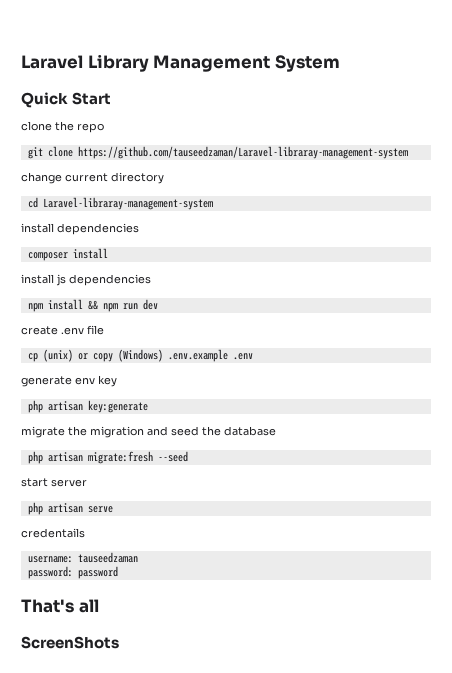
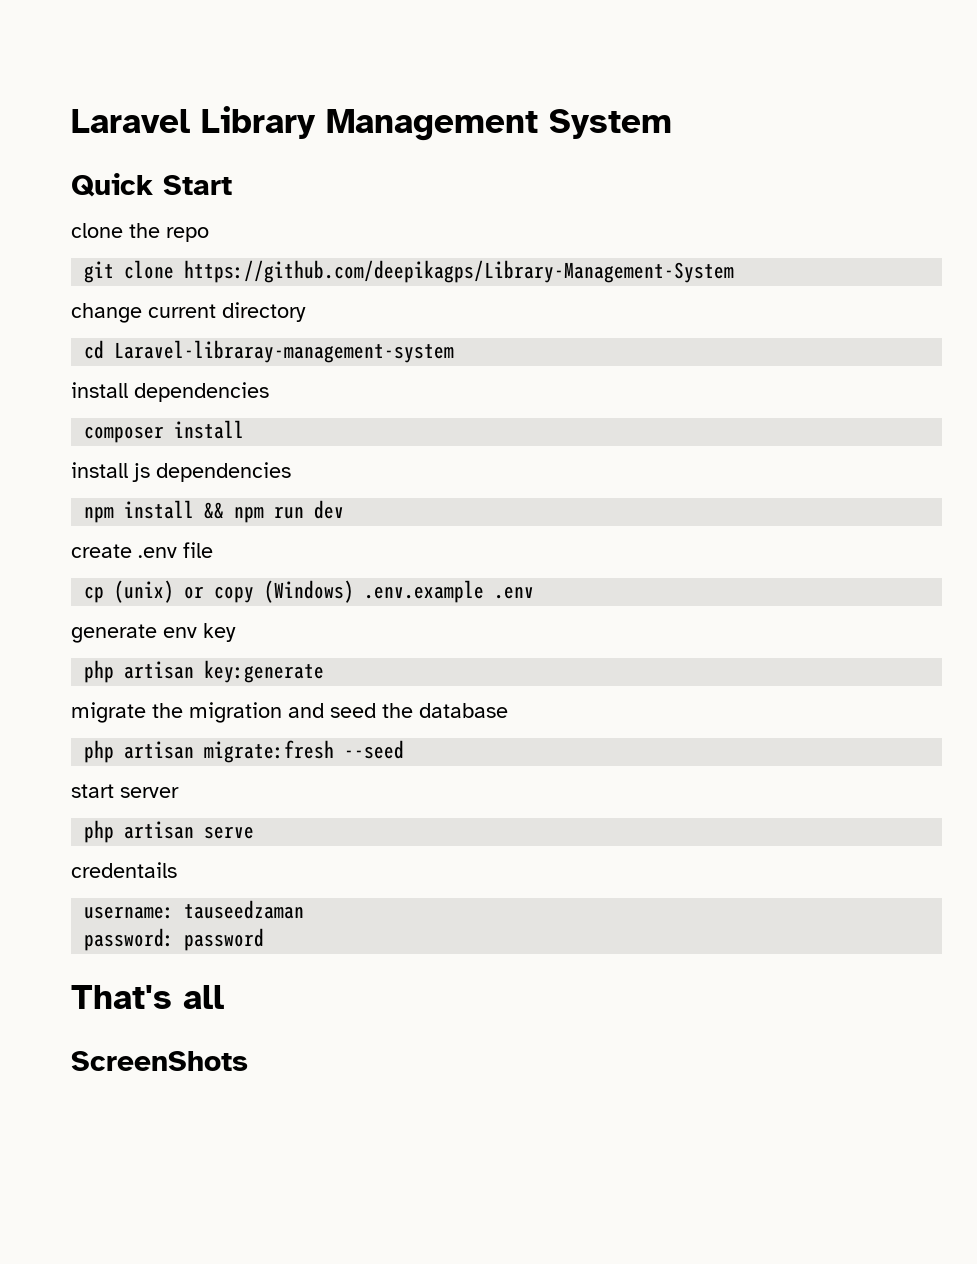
- git clone https://github.com/tauseedzaman/Laravel-libraray-management-system
+ git clone https://github.com/deepikagps/Library-Management-System

